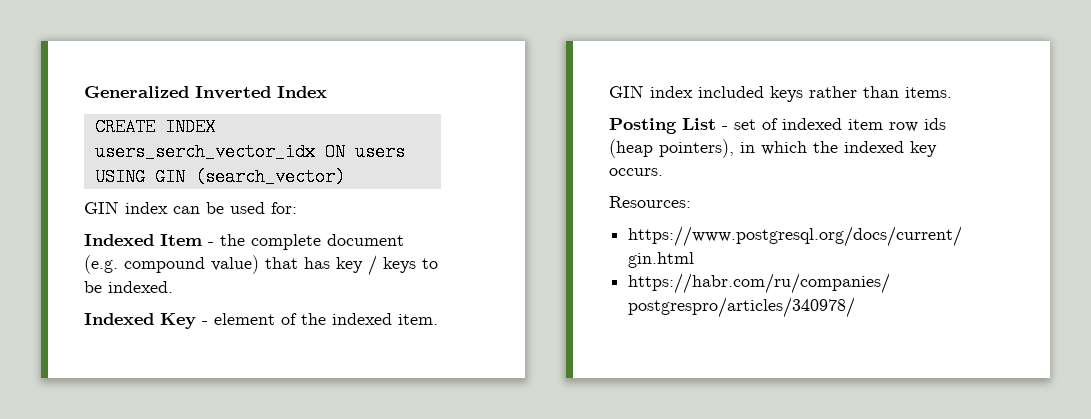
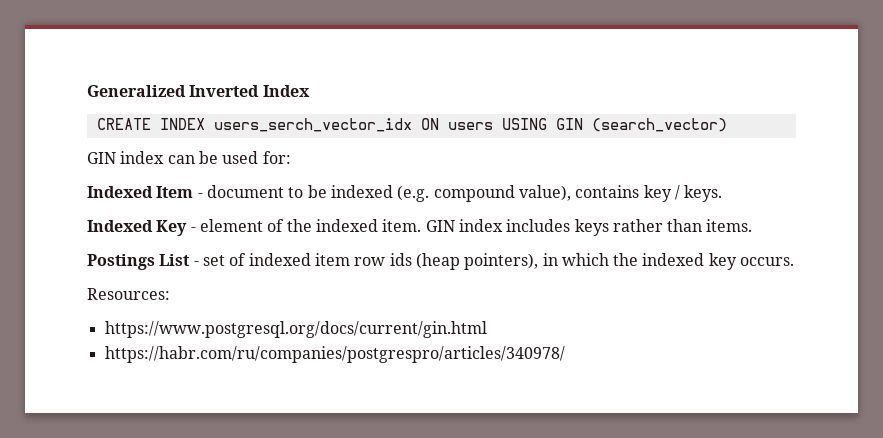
- Indexed Item - the complete document (e.g. compound value) that has key / keys to be indexed.
+ Indexed Item - document to be indexed (e.g. compound value), contains key / keys.
- GIN index included keys rather than items.
+ GIN index includes keys rather than items.
- Posting List - set of indexed item row ids (heap pointers), in which the indexed key occurs.
+ Postings List - set of indexed item row ids (heap pointers), in which the indexed key occurs.

